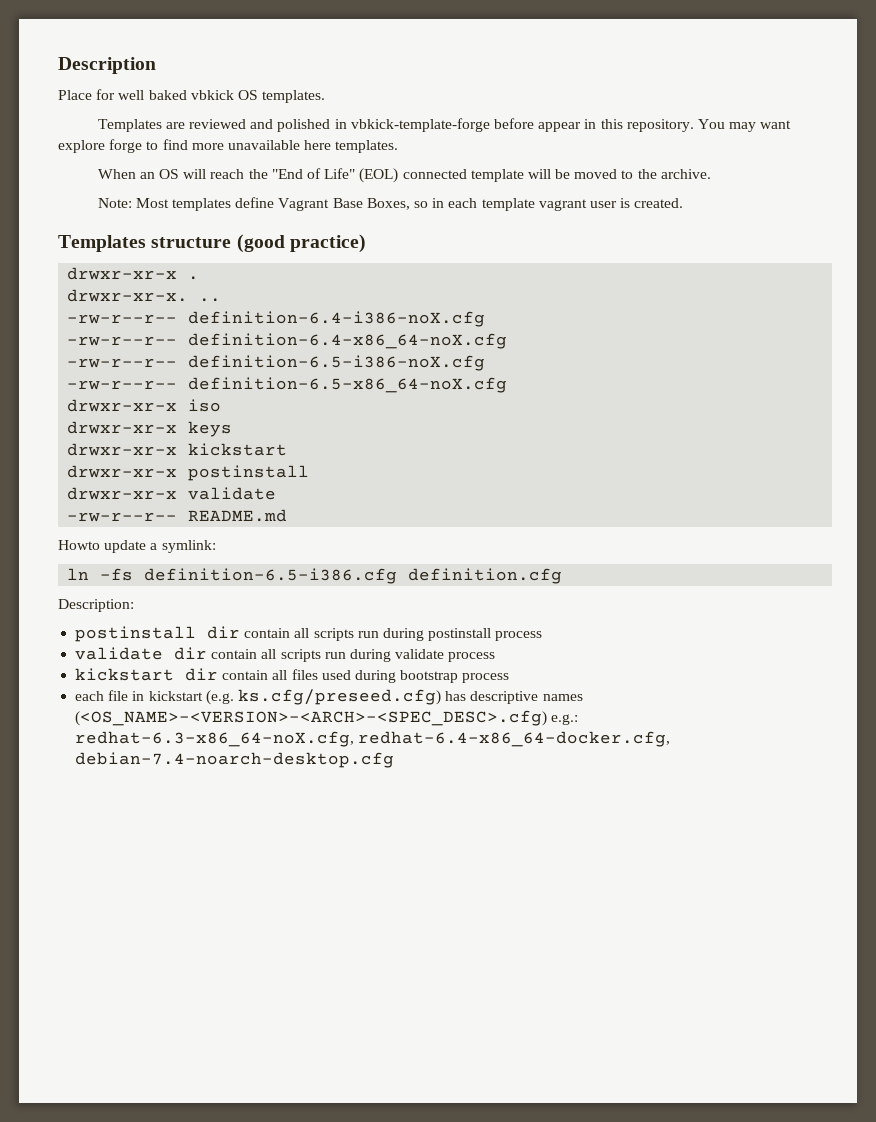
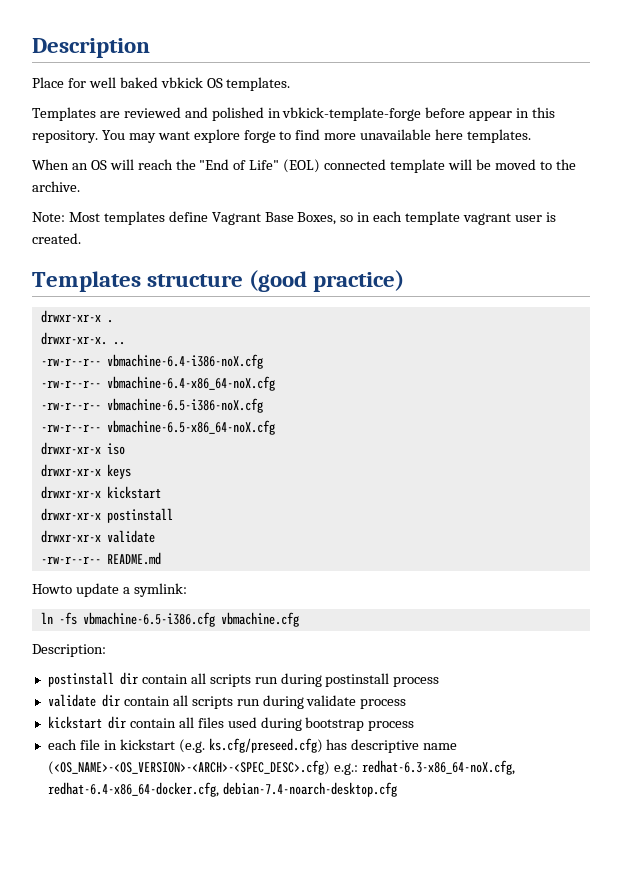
- -rw-r--r-- definition-6.4-i386-noX.cfg
- -rw-r--r-- definition-6.4-x86_64-noX.cfg
- -rw-r--r-- definition-6.5-i386-noX.cfg
- -rw-r--r-- definition-6.5-x86_64-noX.cfg
+ -rw-r--r-- vbmachine-6.4-i386-noX.cfg
+ -rw-r--r-- vbmachine-6.4-x86_64-noX.cfg
+ -rw-r--r-- vbmachine-6.5-i386-noX.cfg
+ -rw-r--r-- vbmachine-6.5-x86_64-noX.cfg
- ln -fs definition-6.5-i386.cfg definition.cfg
+ ln -fs vbmachine-6.5-i386.cfg vbmachine.cfg
- each file in kickstart (e.g. ks.cfg/preseed.cfg) has descriptive names (<OS_NAME>-<VERSION>-<ARCH>-<SPEC_DESC>.cfg) e.g.: redhat-6.3-x86_64-noX.cfg, redhat-6.4-x86_64-docker.cfg, debian-7.4-noarch-desktop.cfg
+ each file in kickstart (e.g. ks.cfg/preseed.cfg) has descriptive name (<OS_NAME>-<OS_VERSION>-<ARCH>-<SPEC_DESC>.cfg) e.g.: redhat-6.3-x86_64-noX.cfg, redhat-6.4-x86_64-docker.cfg, debian-7.4-noarch-desktop.cfg

